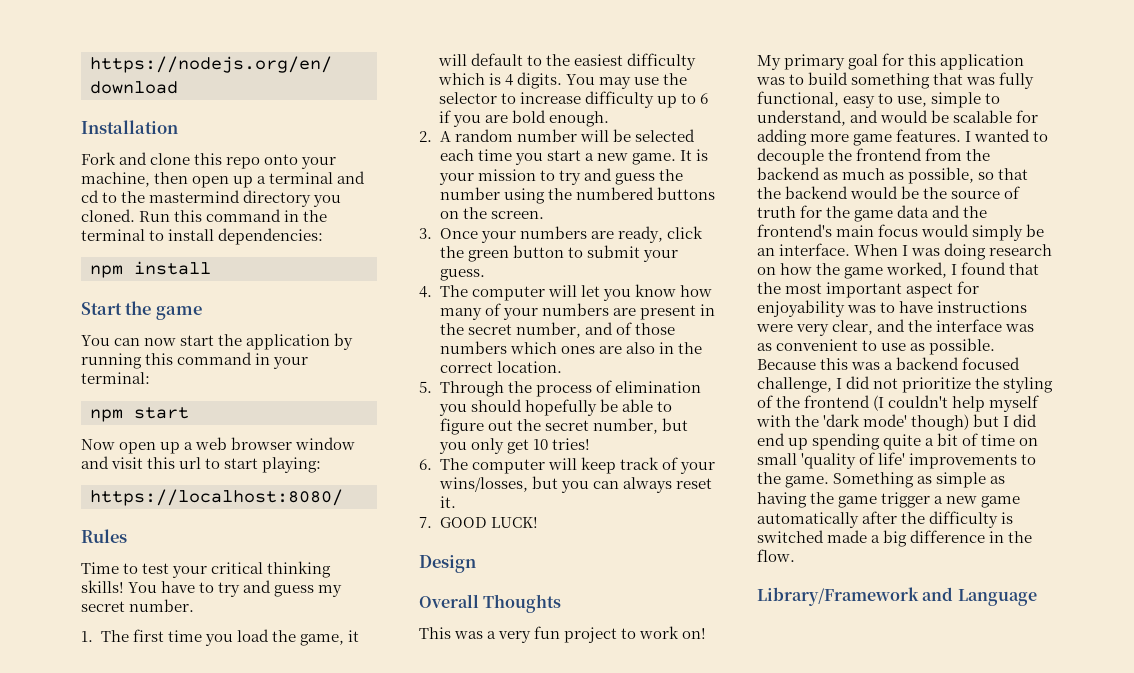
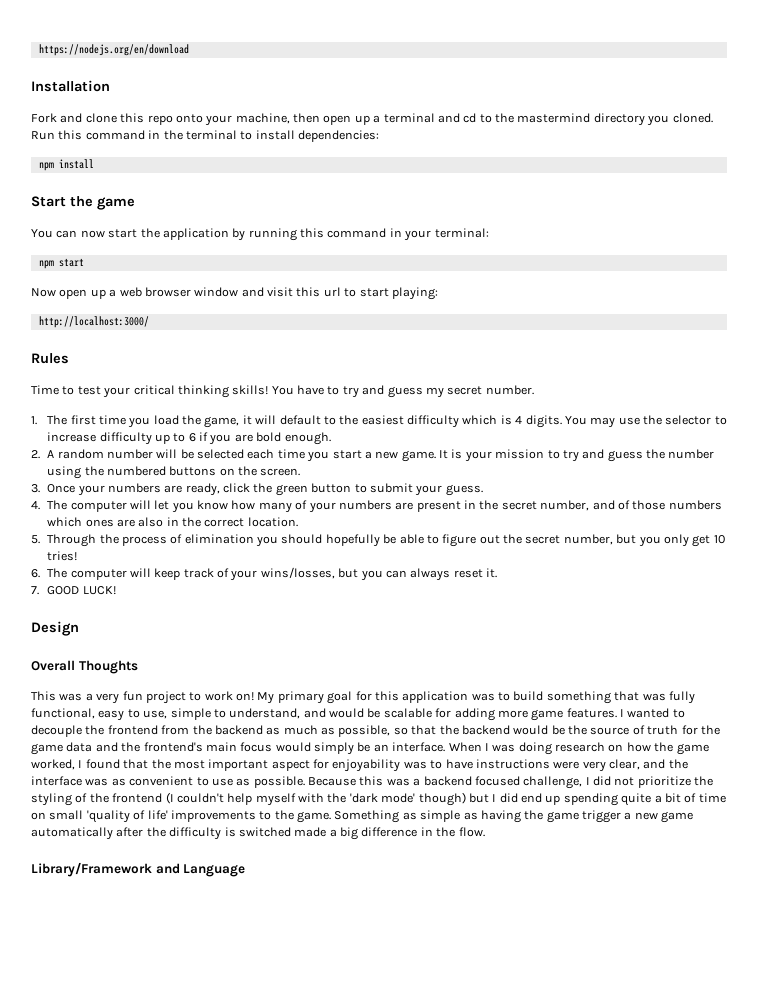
- https://localhost:8080/
+ http://localhost:3000/

